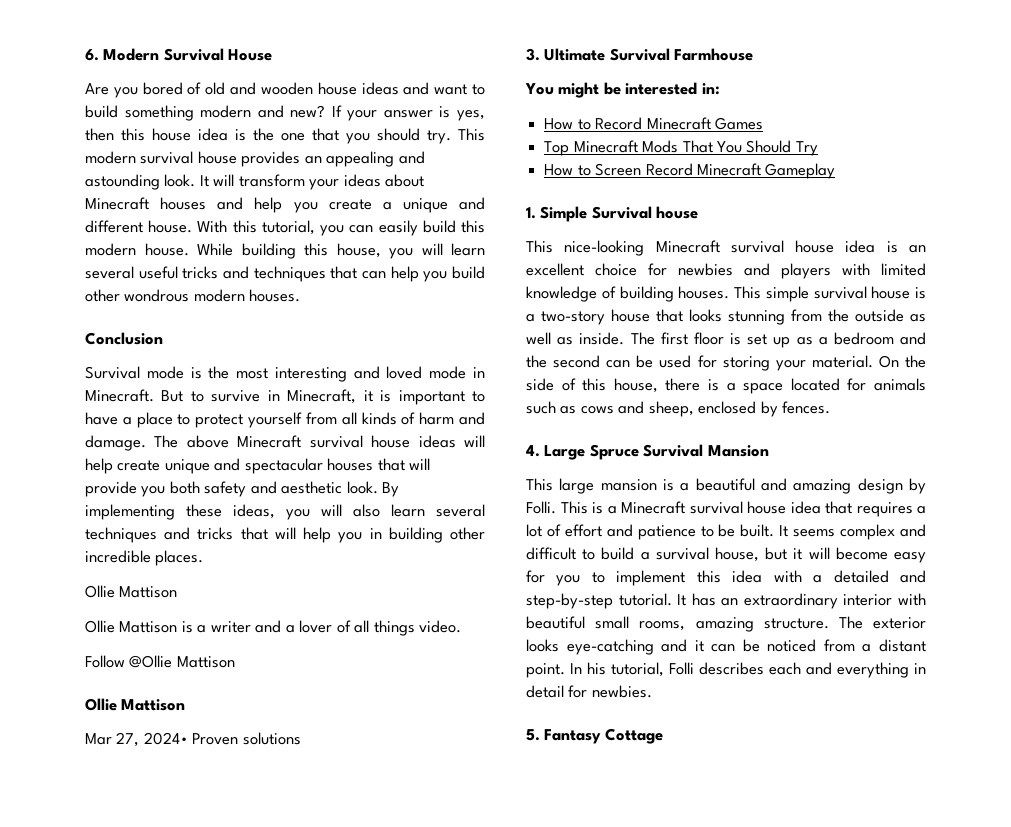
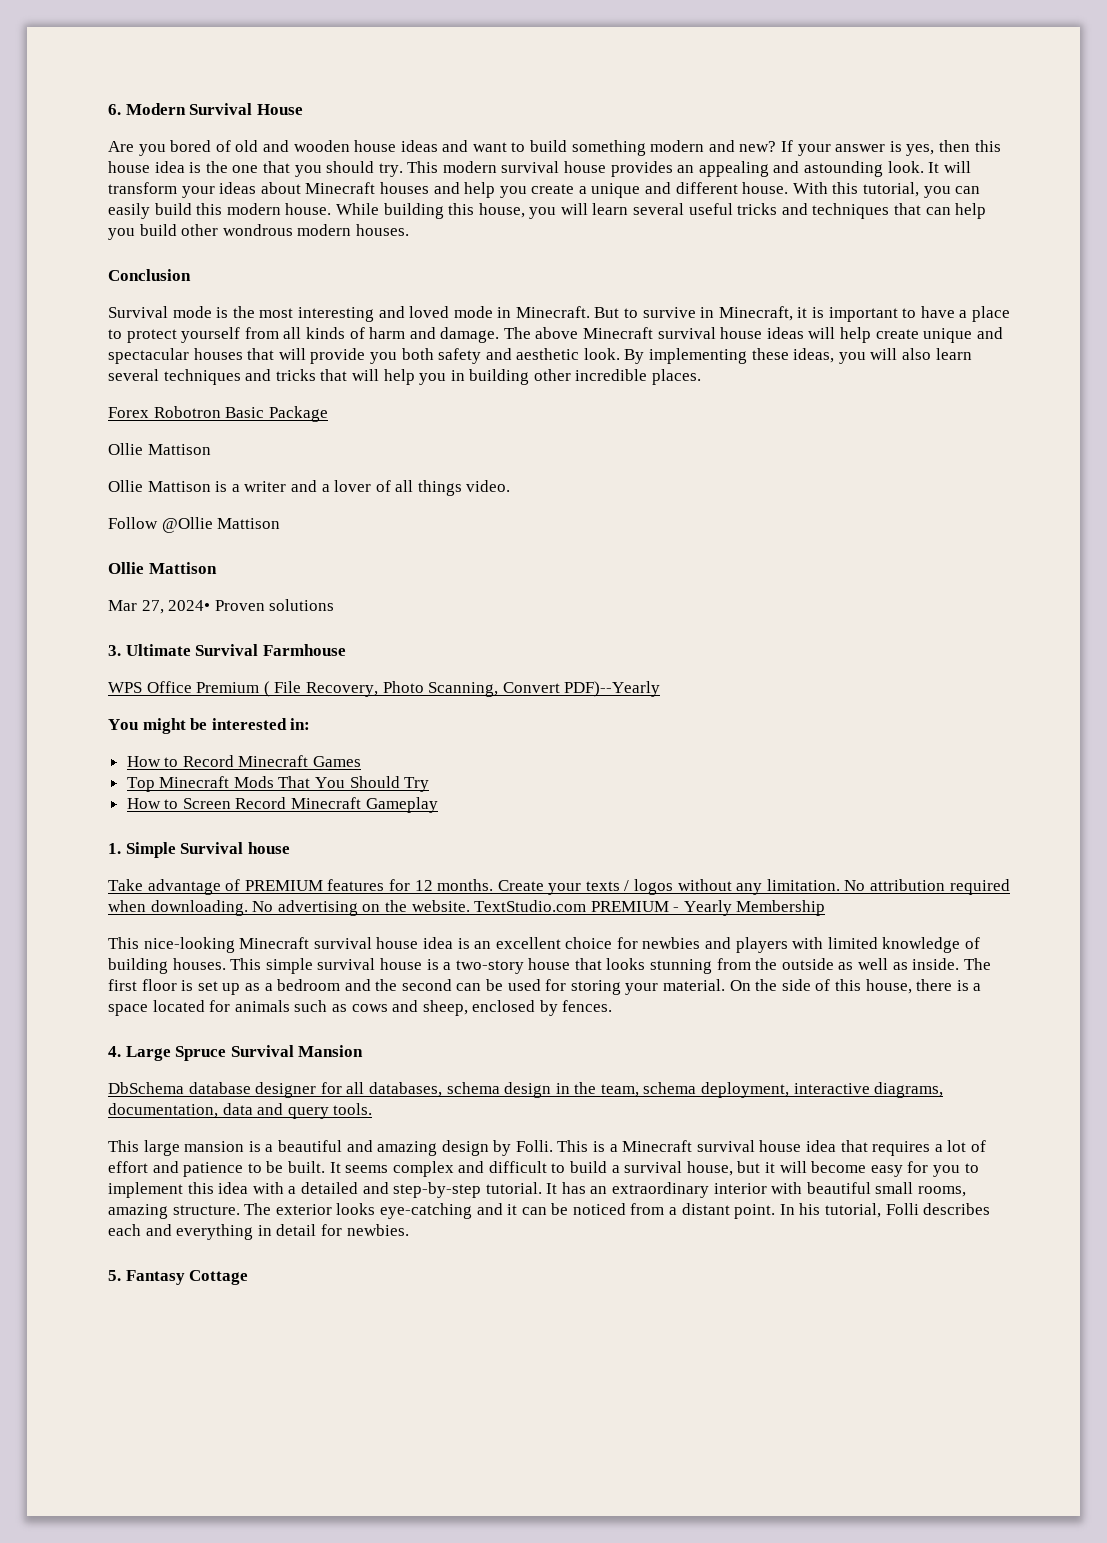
+ Forex Robotron Basic Package
+ WPS Office Premium ( File Recovery, Photo Scanning, Convert PDF)--Yearly
+ Take advantage of PREMIUM features for 12 months. Create your texts / logos without any limitation. No attribution required when downloading. No advertising on the website. TextStudio.com PREMIUM - Yearly Membership
+ DbSchema database designer for all databases, schema design in the team, schema deployment, interactive diagrams, documentation, data and query tools.

